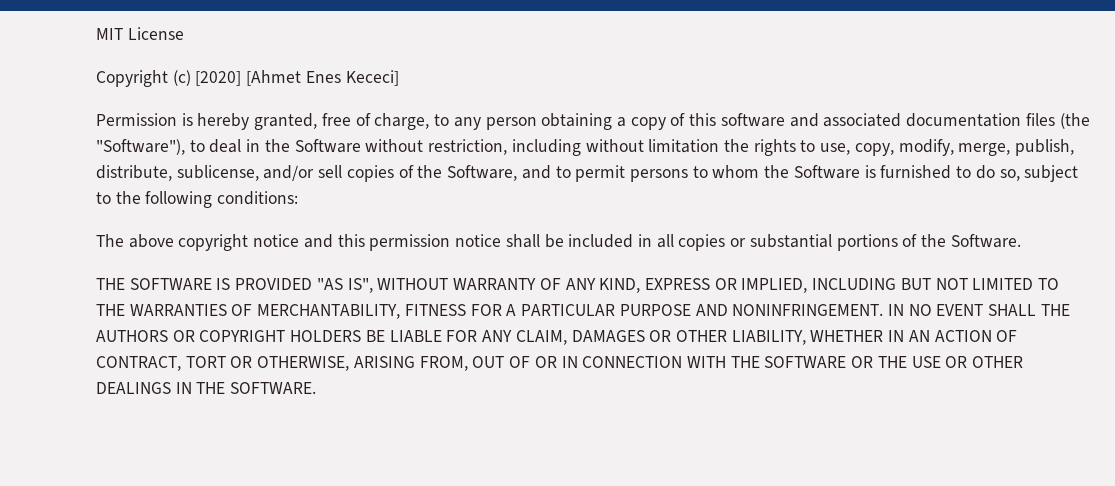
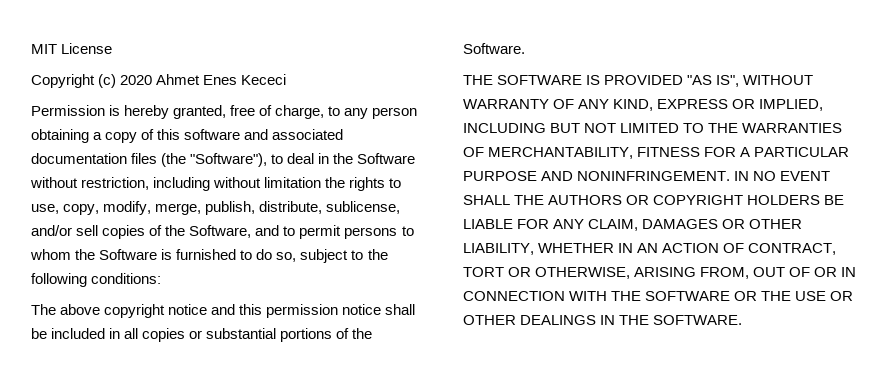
- Copyright (c) [2020] [Ahmet Enes Kececi]
+ Copyright (c) 2020 Ahmet Enes Kececi

